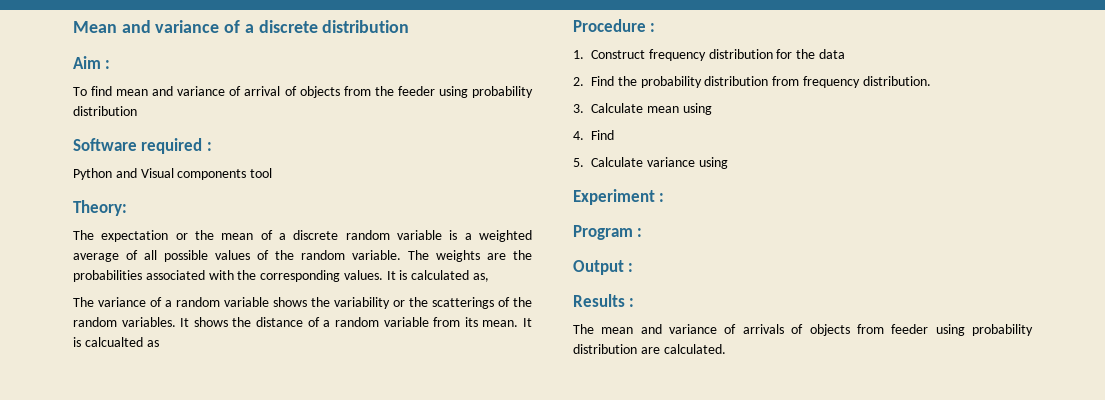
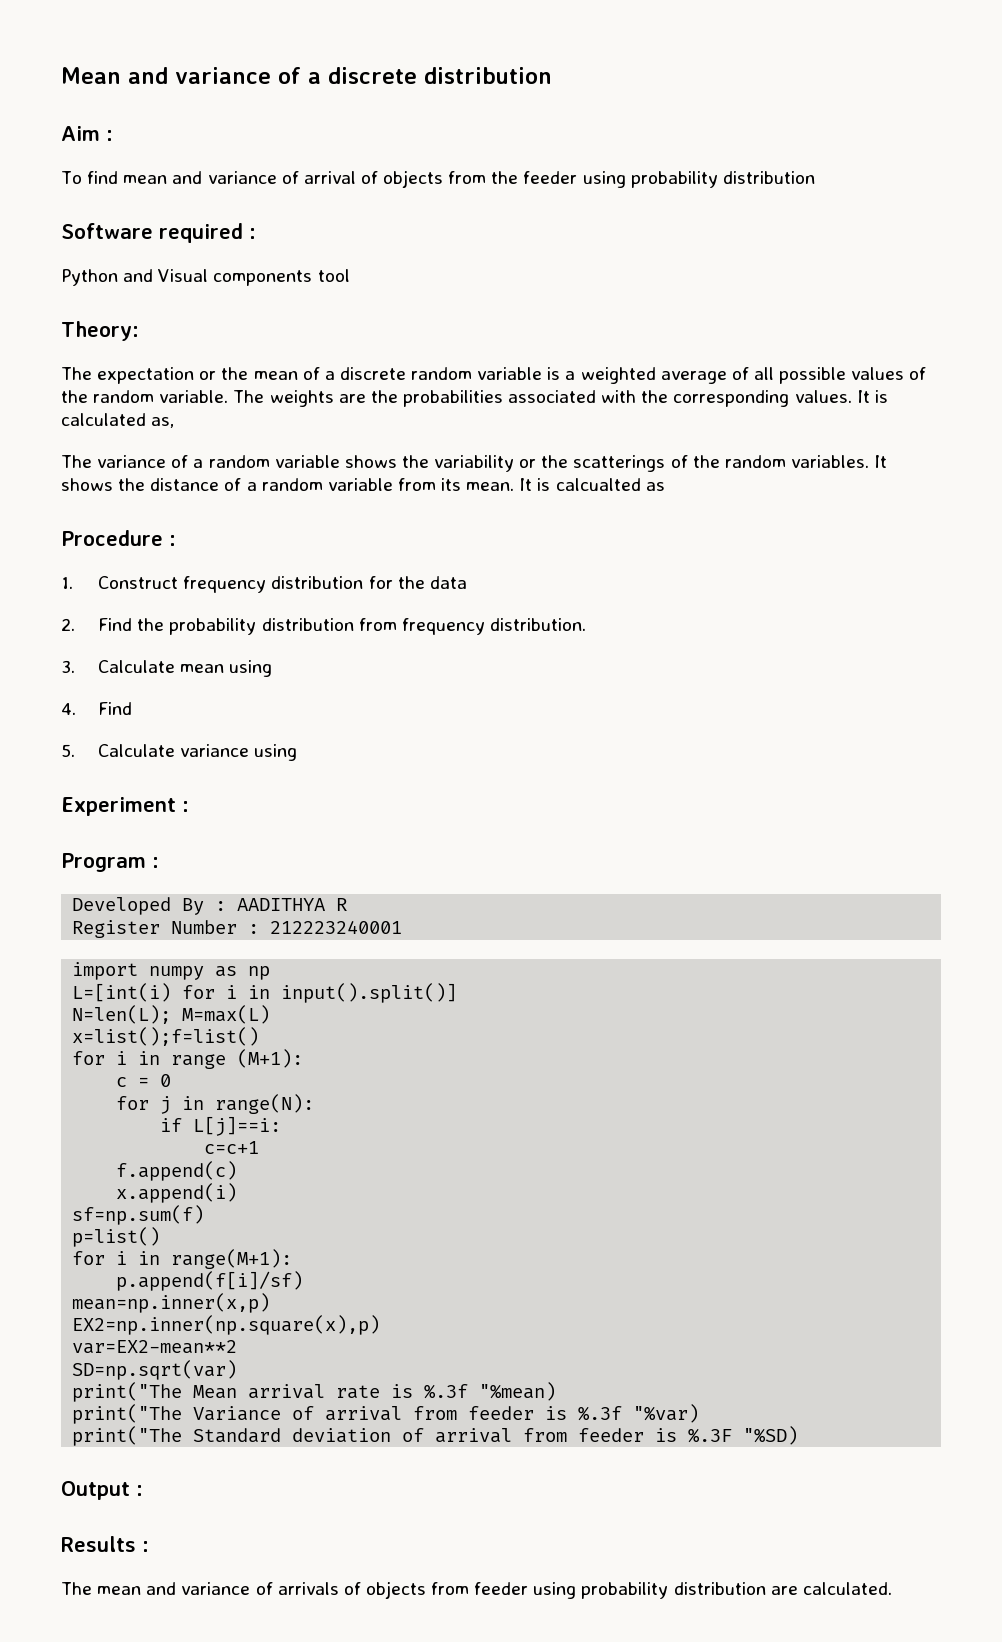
+ Developed By : AADITHYA R
+ Register Number : 212223240001
+ import numpy as np
+ L=[int(i) for i in input().split()]
+ N=len(L); M=max(L)
+ x=list();f=list()
+ for i in range (M+1):
+ c = 0
+ for j in range(N):
+ if L[j]==i:
+ c=c+1
+ f.append(c)
+ x.append(i)
+ sf=np.sum(f)
+ p=list()
+ for i in range(M+1):
+ p.append(f[i]/sf)
+ mean=np.inner(x,p)
+ EX2=np.inner(np.square(x),p)
+ var=EX2-mean**2
+ SD=np.sqrt(var)
+ print("The Mean arrival rate is %.3f "%mean)
+ print("The Variance of arrival from feeder is %.3f "%var)
+ print("The Standard deviation of arrival from feeder is %.3F "%SD)

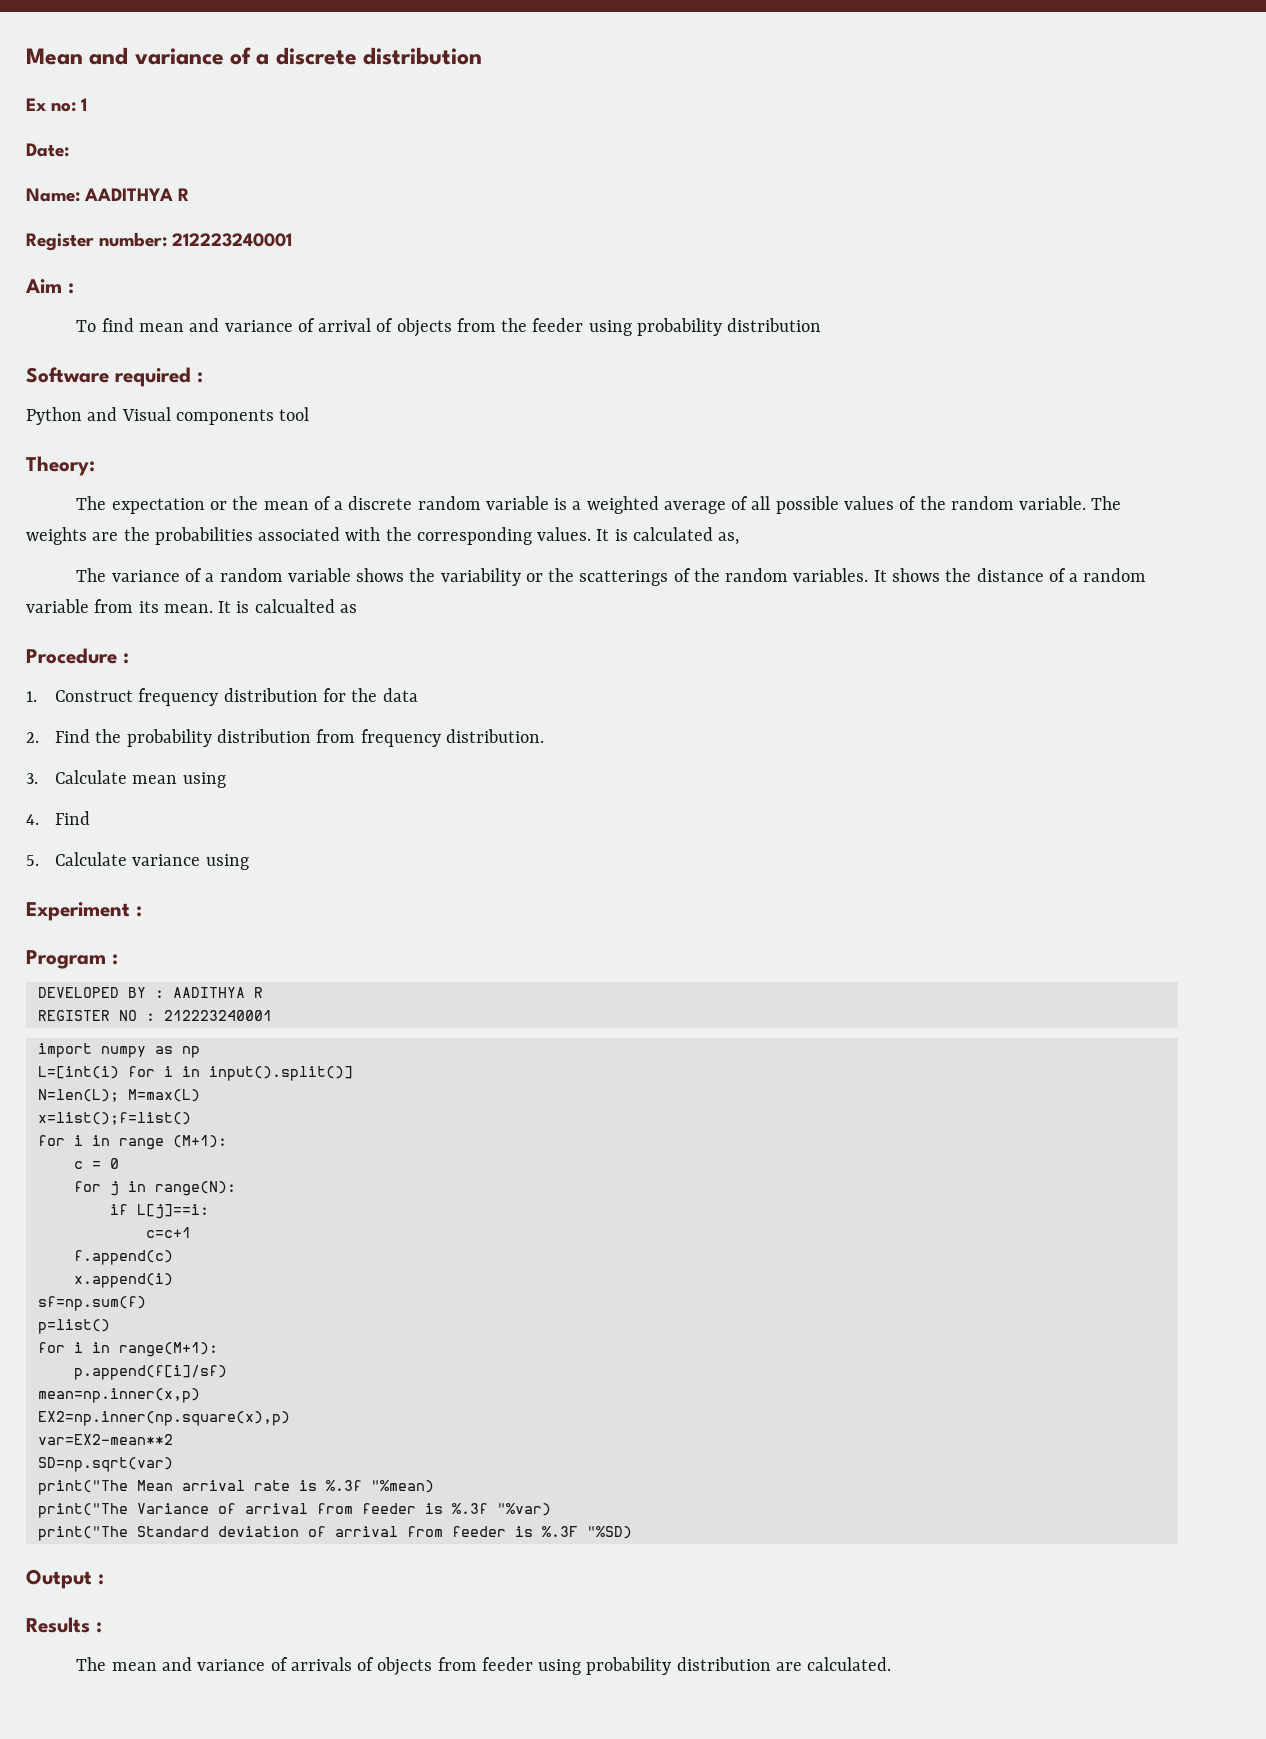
+ Ex no: 1
+ Date:
+ Name: AADITHYA R
+ Register number: 212223240001
- Developed By : AADITHYA R
+ DEVELOPED BY : AADITHYA R
- Register Number : 212223240001
+ REGISTER NO : 212223240001

